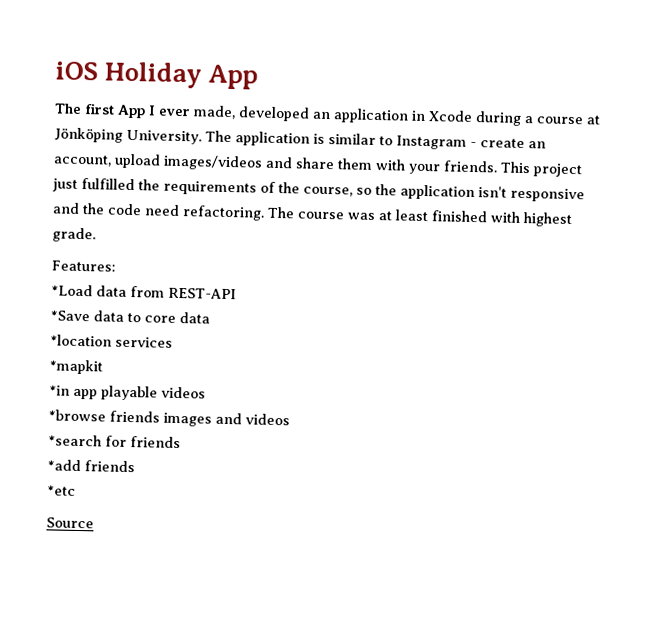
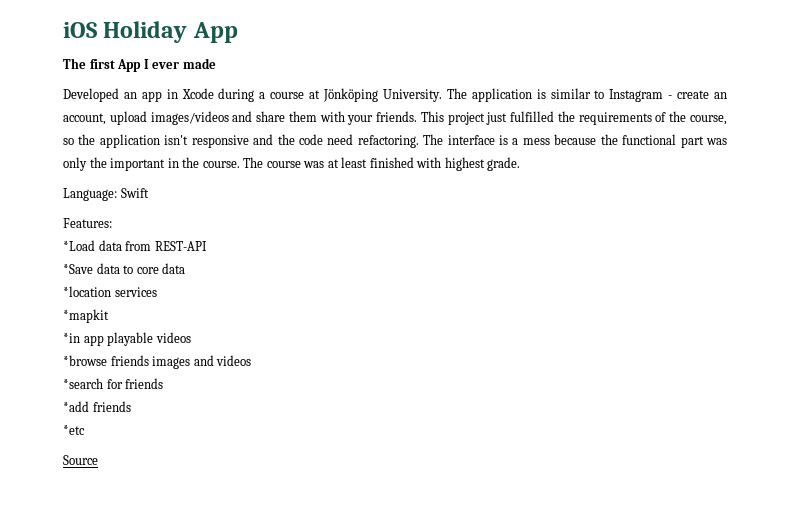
- The first App I ever made, developed an application in Xcode during a course at Jönköping University.
+ The first App I ever made
+ Developed an app in Xcode during a course at Jönköping University.
- The course was at least finished with highest grade.
+ The interface is a mess because the functional part was only the important in the course. The course was at least finished with highest grade.
+ Language: Swift

